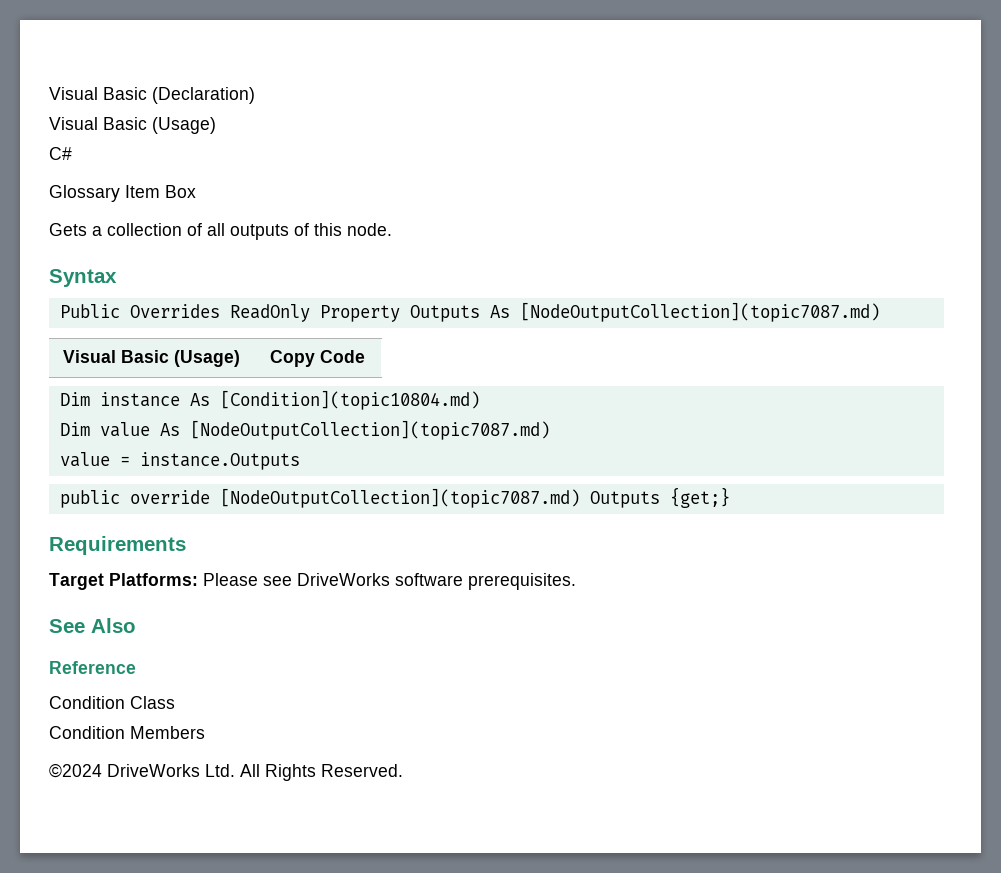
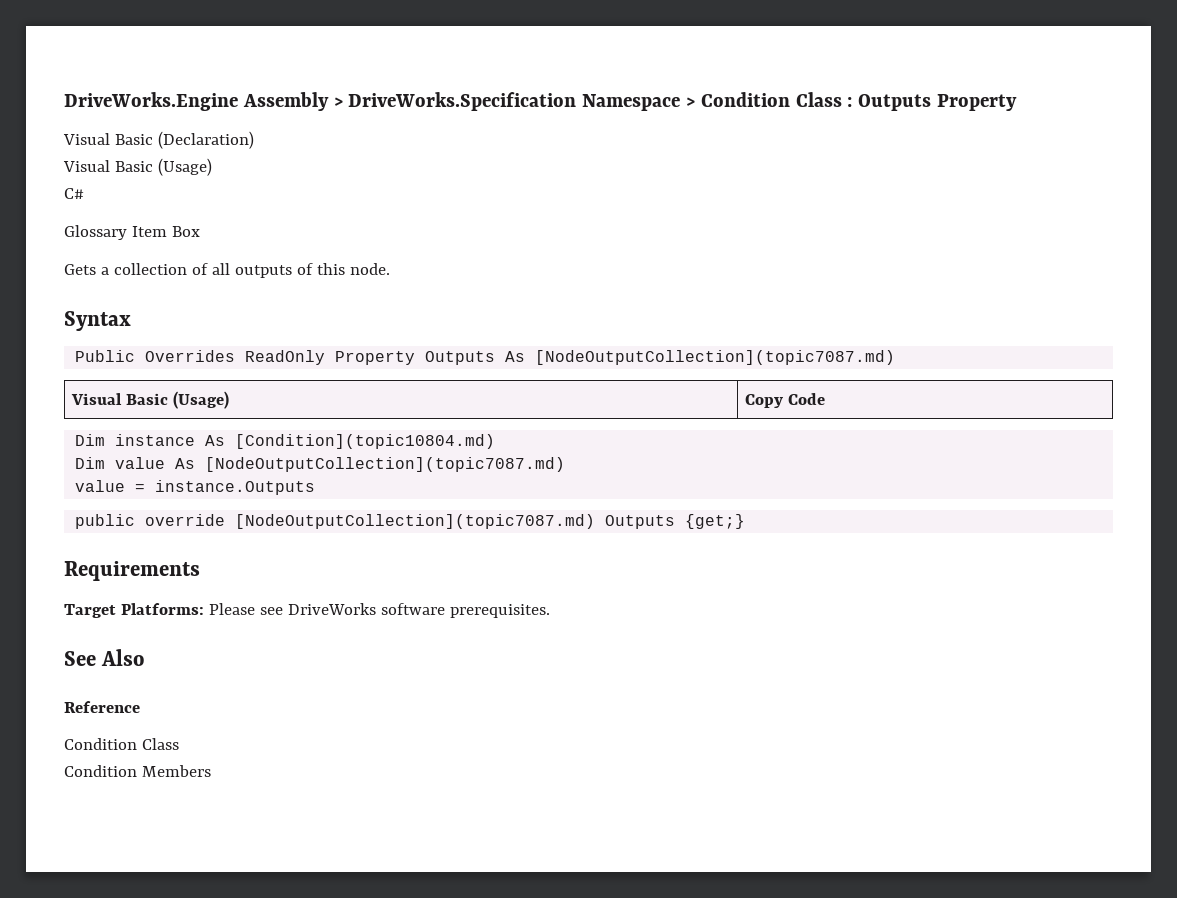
+ DriveWorks.Engine Assembly > DriveWorks.Specification Namespace > Condition Class : Outputs Property
- ©2024 DriveWorks Ltd. All Rights Reserved.

